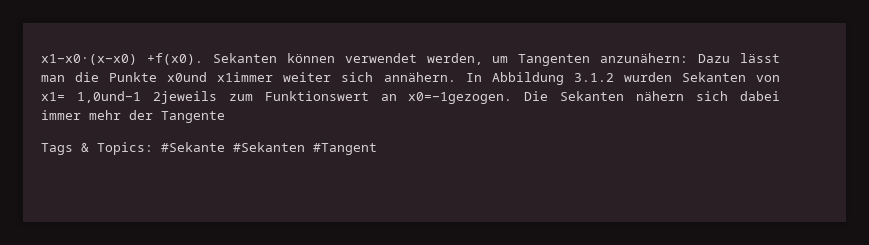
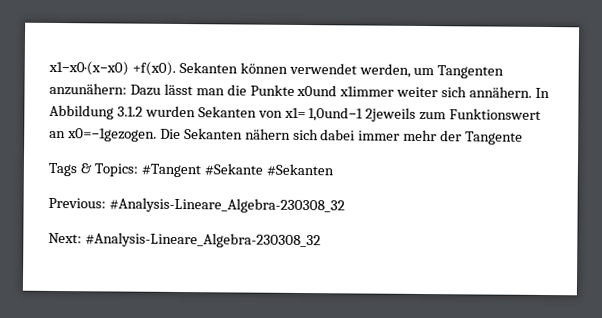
- Tags & Topics: #Sekante #Sekanten #Tangent
+ Tags & Topics: #Tangent #Sekante #Sekanten
+ Previous: #Analysis-Lineare_Algebra-230308_32
+ Next: #Analysis-Lineare_Algebra-230308_32

